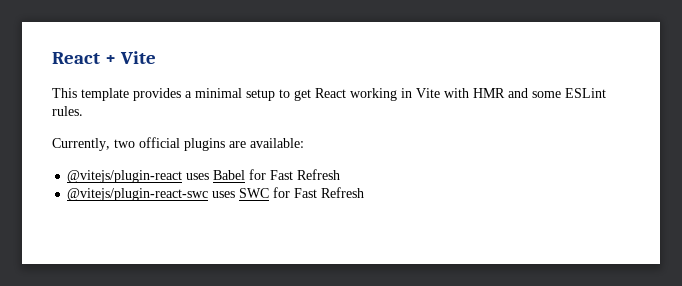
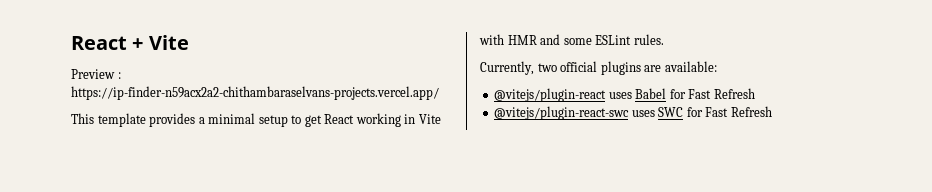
+ Preview : https://ip-finder-n59acx2a2-chithambaraselvans-projects.vercel.app/

